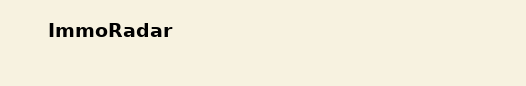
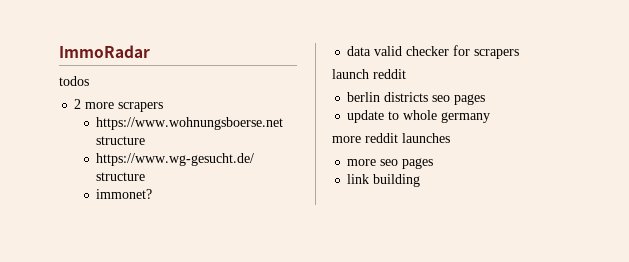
+ todos
+ 2 more scrapers
+ https://www.wohnungsboerse.net structure
+ https://www.wg-gesucht.de/ structure
+ immonet?
+ data valid checker for scrapers
+ launch reddit
+ berlin districts seo pages
+ update to whole germany
+ more reddit launches
+ more seo pages
+ link building

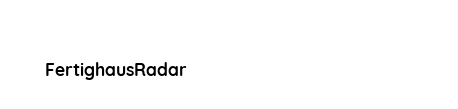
- ImmoRadar
- todos
- 2 more scrapers
- https://www.wohnungsboerse.net structure
- https://www.wg-gesucht.de/ structure
- immonet?
- data valid checker for scrapers
- launch reddit
- berlin districts seo pages
- update to whole germany
- more reddit launches
- more seo pages
- link building
+ FertighausRadar

